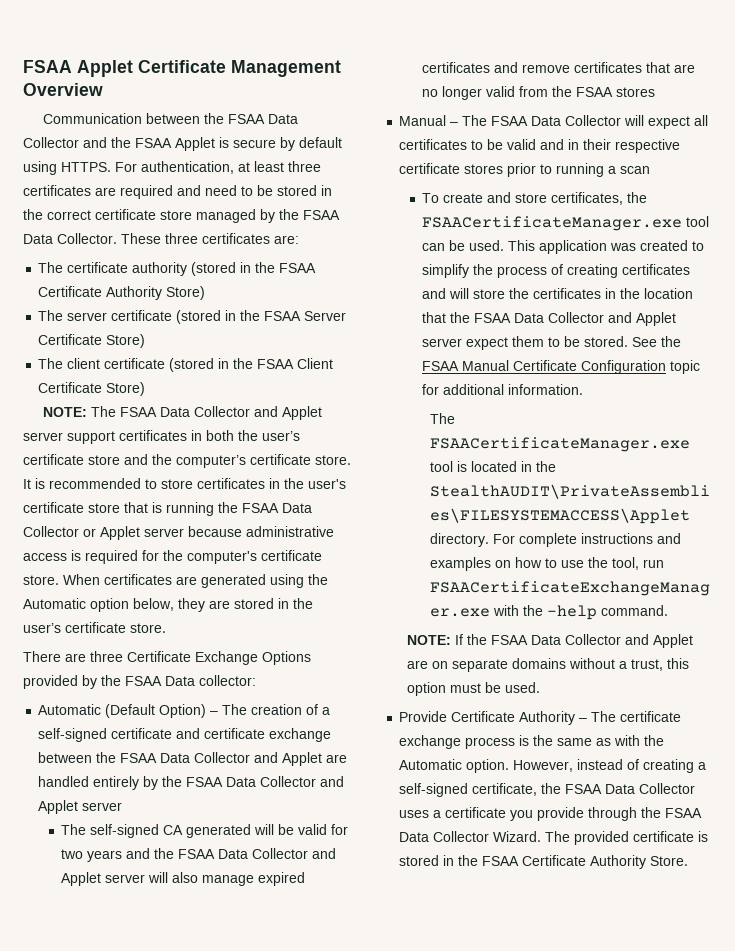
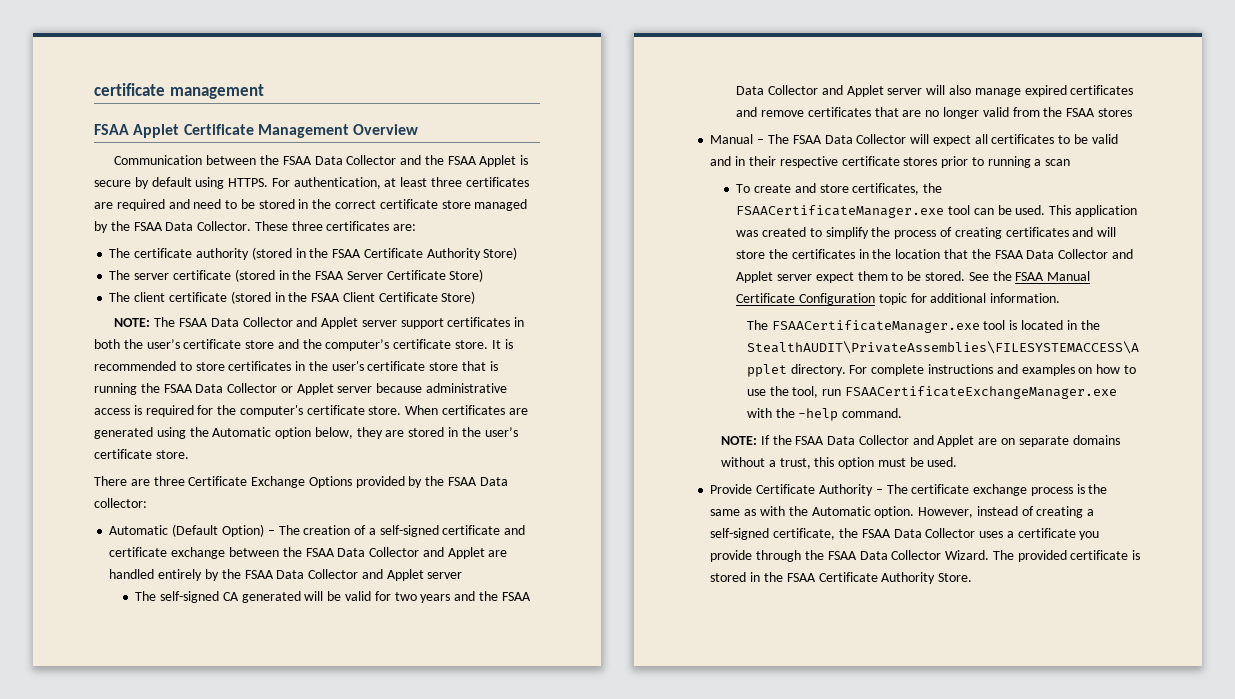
+ certificate management

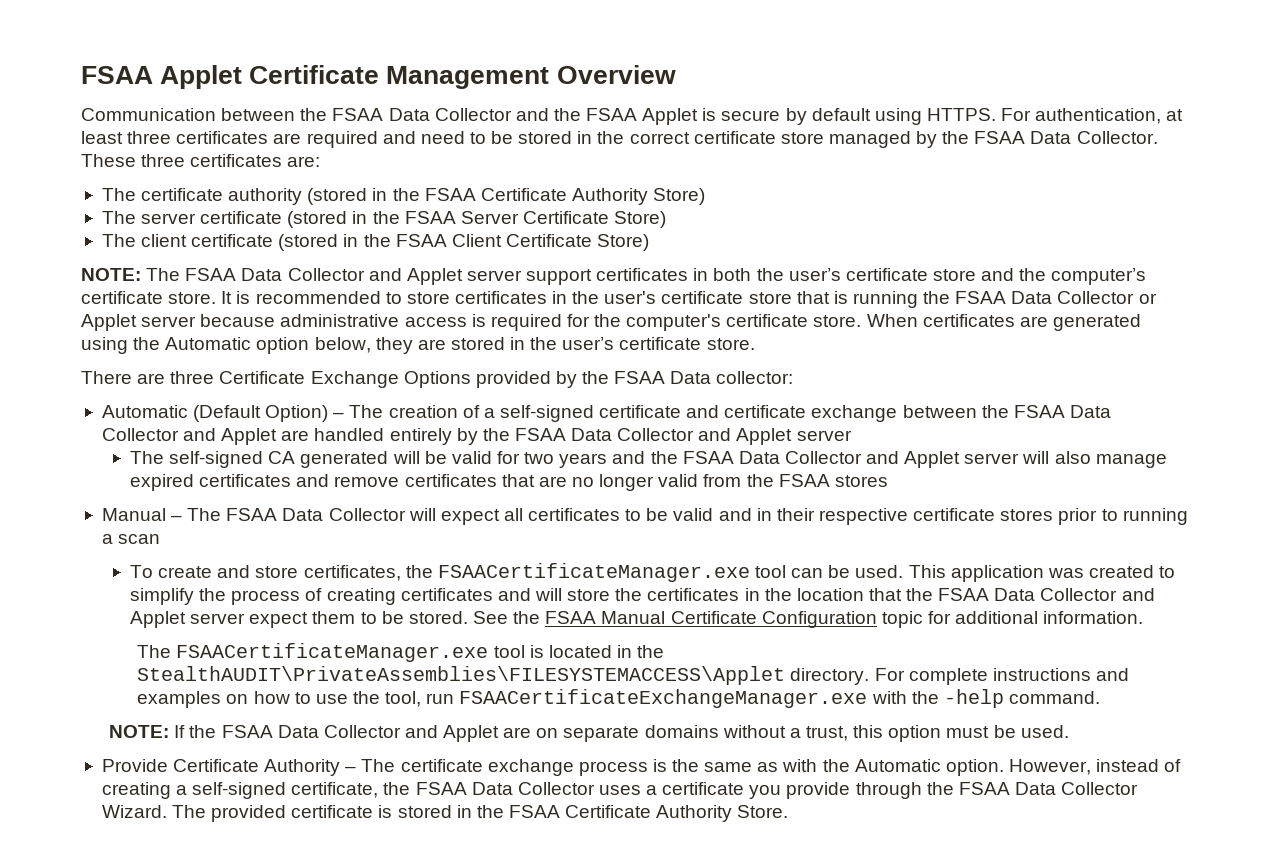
- certificate management

